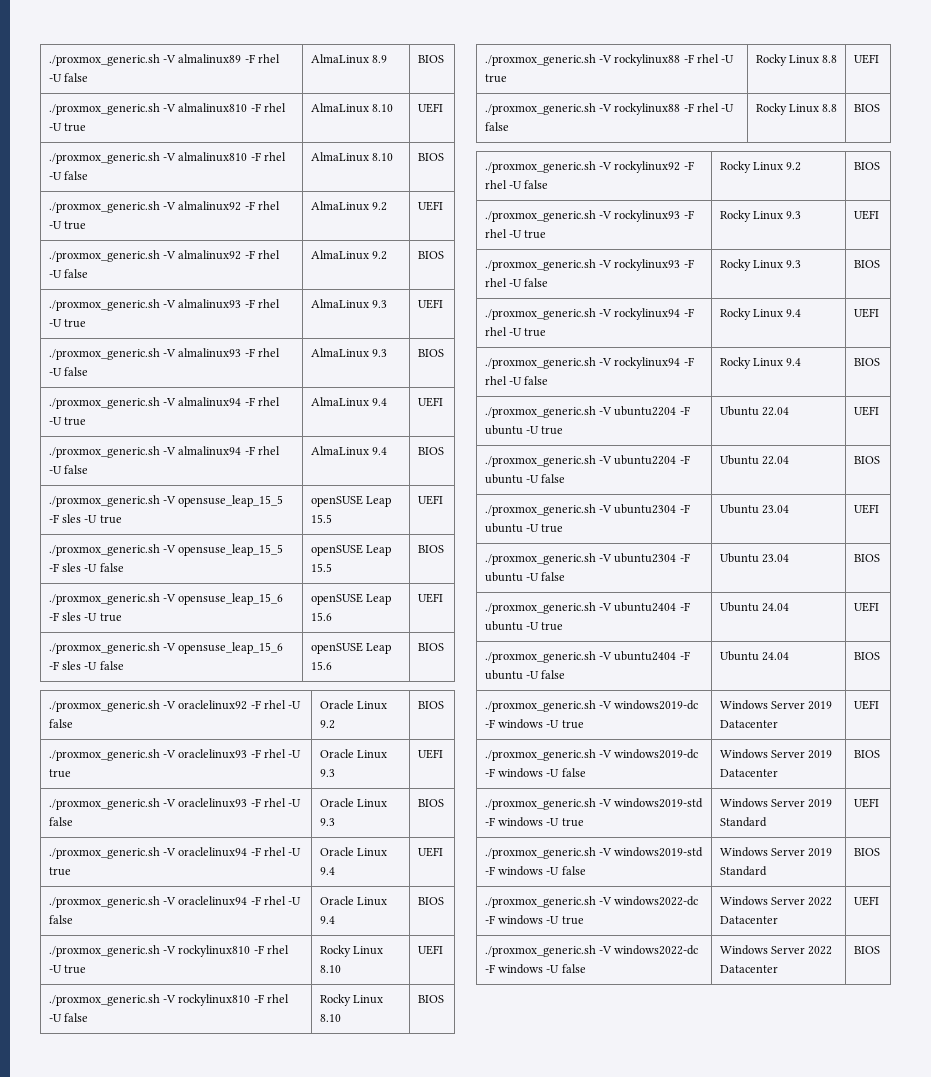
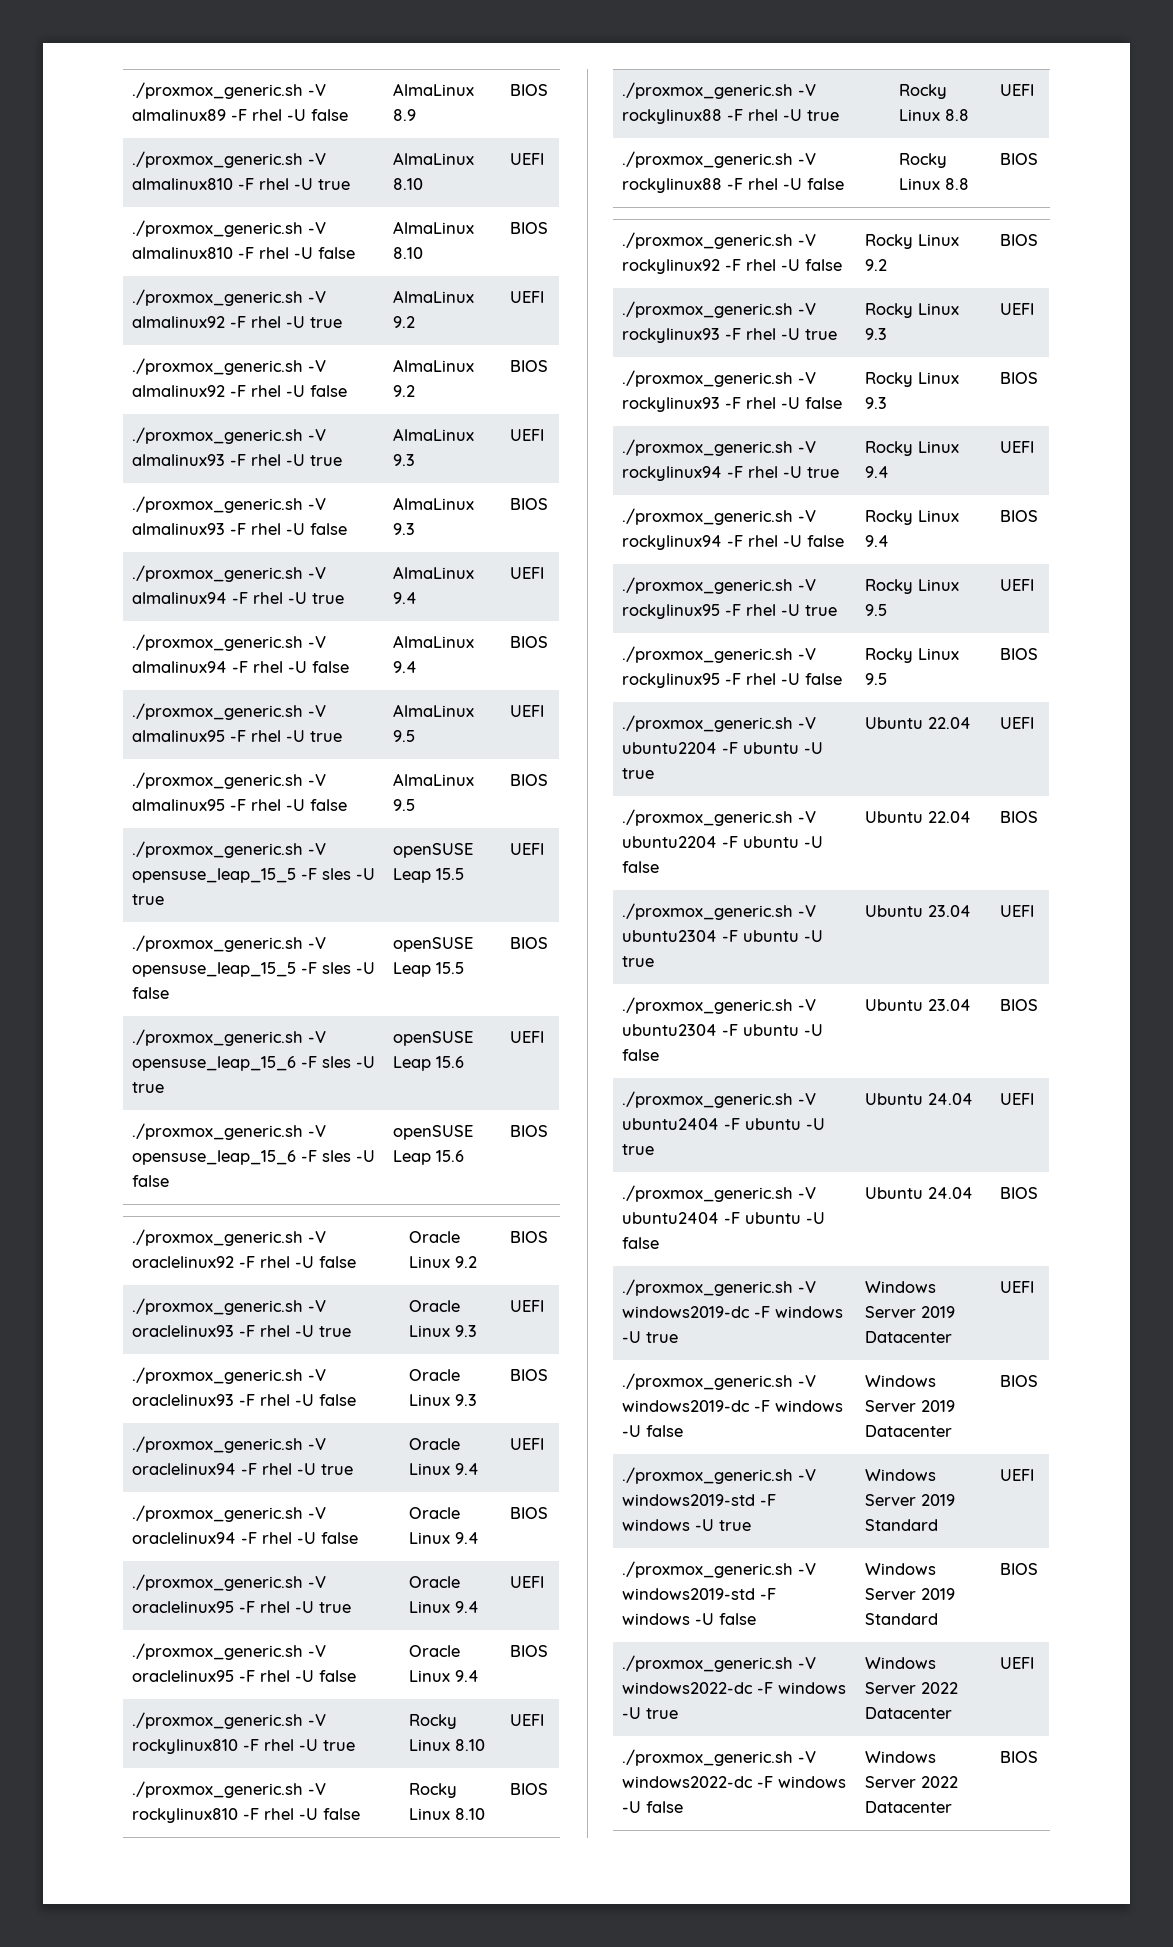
+ ./proxmox_generic.sh -V almalinux95 -F rhel -U true | AlmaLinux 9.5 | UEFI
+ ./proxmox_generic.sh -V almalinux95 -F rhel -U false | AlmaLinux 9.5 | BIOS
+ ./proxmox_generic.sh -V oraclelinux95 -F rhel -U true | Oracle Linux 9.4 | UEFI
+ ./proxmox_generic.sh -V oraclelinux95 -F rhel -U false | Oracle Linux 9.4 | BIOS
+ ./proxmox_generic.sh -V rockylinux95 -F rhel -U true | Rocky Linux 9.5 | UEFI
+ ./proxmox_generic.sh -V rockylinux95 -F rhel -U false | Rocky Linux 9.5 | BIOS

